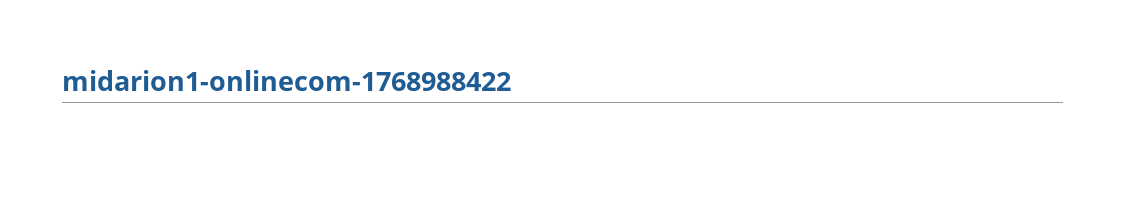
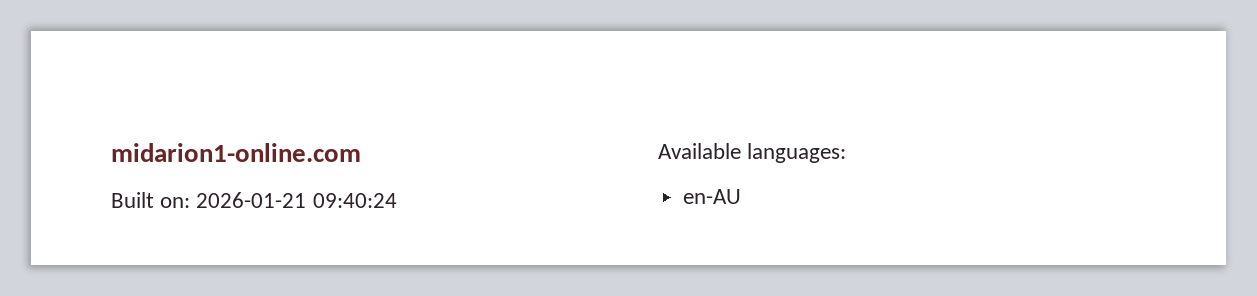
- midarion1-onlinecom-1768988422
+ midarion1-online.com
+ Built on: 2026-01-21 09:40:24
+ Available languages:
+ en-AU

